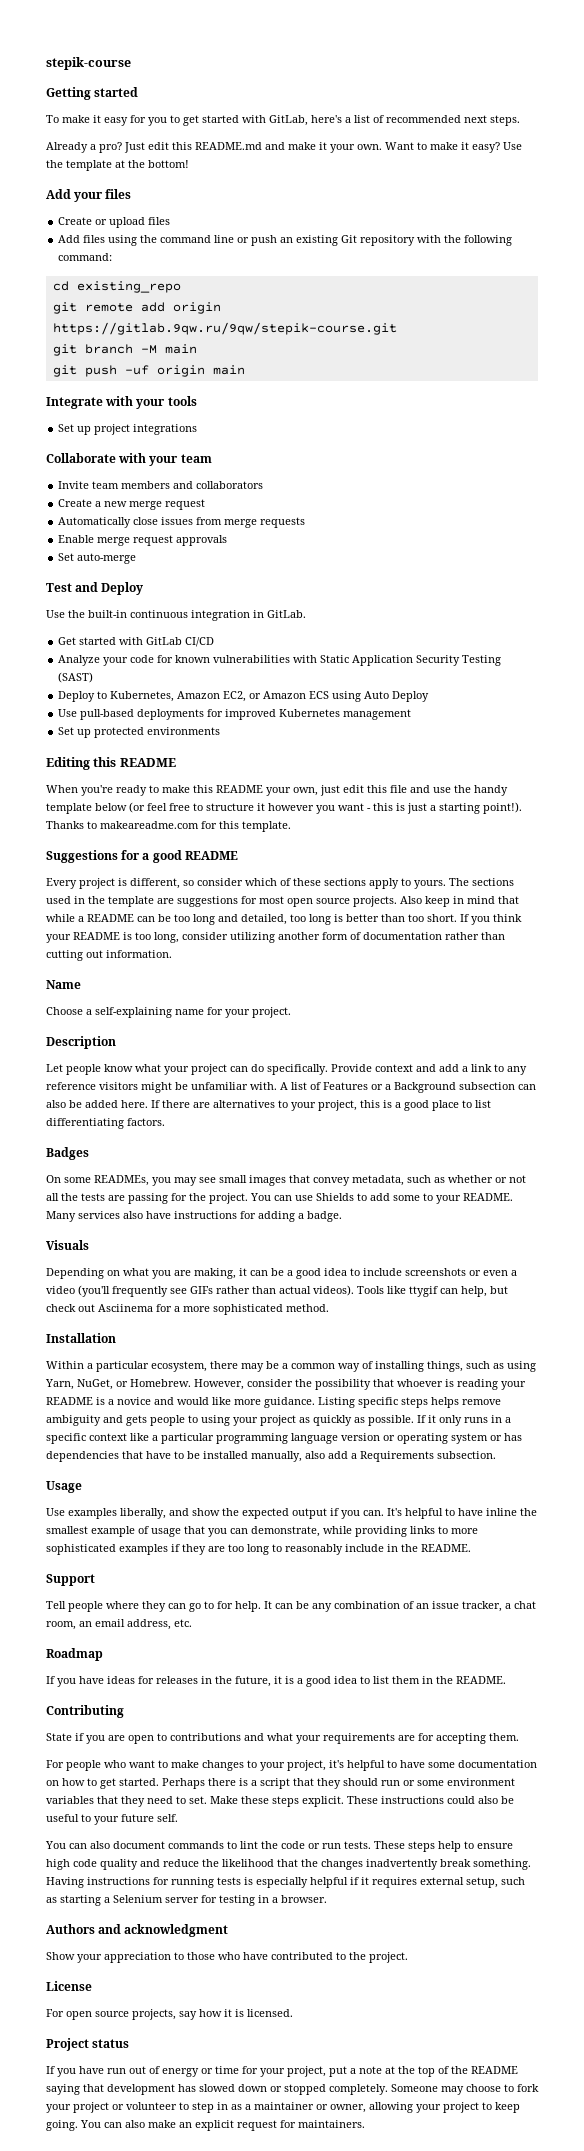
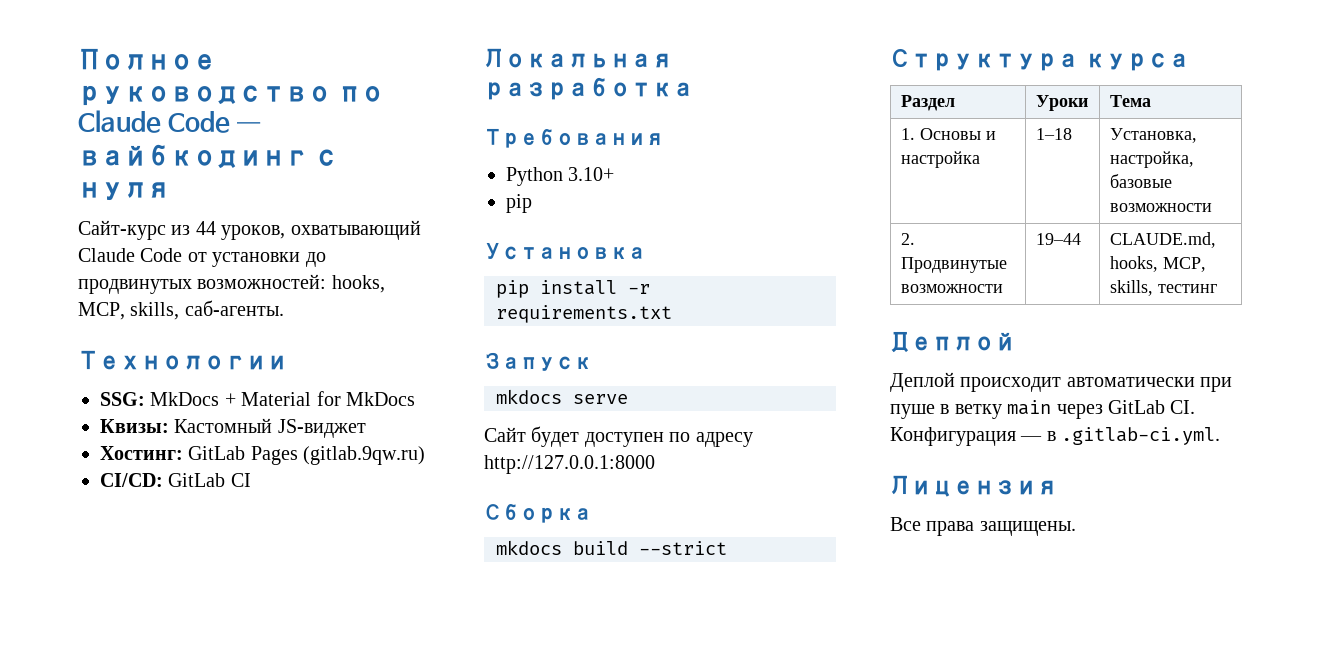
- stepik-course
- Getting started
- To make it easy for you to get started with GitLab, here's a list of recommended next steps.
- Already a pro? Just edit this README.md and make it your own. Want to make it easy? Use the template at the bottom!
- Add your files
- Create or upload files
- Add files using the command line or push an existing Git repository with the following command:
- cd existing_repo
- git remote add origin https://gitlab.9qw.ru/9qw/stepik-course.git
- git branch -M main
- git push -uf origin main
- Integrate with your tools
- Set up project integrations
- Collaborate with your team
- Invite team members and collaborators
- Create a new merge request
- Automatically close issues from merge requests
- Enable merge request approvals
- Set auto-merge
- Test and Deploy
- Use the built-in continuous integration in GitLab.
- Get started with GitLab CI/CD
- Analyze your code for known vulnerabilities with Static Application Security Testing (SAST)
- Deploy to Kubernetes, Amazon EC2, or Amazon ECS using Auto Deploy
- Use pull-based deployments for improved Kubernetes management
- Set up protected environments
- Editing this README
- When you're ready to make this README your own, just edit this file and use the handy template below (or feel free to structure it however you want - this is just a starting point!). Thanks to makeareadme.com for this template.
- Suggestions for a good README
- Every project is different, so consider which of these sections apply to yours. The sections used in the template are suggestions for most open source projects. Also keep in mind that while a README can be too long and detailed, too long is better than too short. If you think your README is too long, consider utilizing another form of documentation rather than cutting out information.
- Name
- Choose a self-explaining name for your project.
- Description
- Let people know what your project can do specifically. Provide context and add a link to any reference visitors might be unfamiliar with. A list of Features or a Background subsection can also be added here. If there are alternatives to your project, this is a good place to list differentiating factors.
- Badges
- On some READMEs, you may see small images that convey metadata, such as whether or not all the tests are passing for the project. You can use Shields to add some to your README. Many services also have instructions for adding a badge.
- Visuals
- Depending on what you are making, it can be a good idea to include screenshots or even a video (you'll frequently see GIFs rather than actual videos). Tools like ttygif can help, but check out Asciinema for a more sophisticated method.
- Installation
- Within a particular ecosystem, there may be a common way of installing things, such as using Yarn, NuGet, or Homebrew. However, consider the possibility that whoever is reading your README is a novice and would like more guidance. Listing specific steps helps remove ambiguity and gets people to using your project as quickly as possible. If it only runs in a specific context like a particular programming language version or operating system or has dependencies that have to be installed manually, also add a Requirements subsection.
- Usage
- Use examples liberally, and show the expected output if you can. It's helpful to have inline the smallest example of usage that you can demonstrate, while providing links to more sophisticated examples if they are too long to reasonably include in the README.
- Support
- Tell people where they can go to for help. It can be any combination of an issue tracker, a chat room, an email address, etc.
- Roadmap
- If you have ideas for releases in the future, it is a good idea to list them in the README.
- Contributing
- State if you are open to contributions and what your requirements are for accepting them.
- For people who want to make changes to your project, it's helpful to have some documentation on how to get started. Perhaps there is a script that they should run or some environment variables that they need to set. Make these steps explicit. These instructions could also be useful to your future self.
- You can also document commands to lint the code or run tests. These steps help to ensure high code quality and reduce the likelihood that the changes inadvertently break something. Having instructions for running tests is especially helpful if it requires external setup, such as starting a Selenium server for testing in a browser.
- Authors and acknowledgment
- Show your appreciation to those who have contributed to the project.
- License
- For open source projects, say how it is licensed.
- Project status
- If you have run out of energy or time for your project, put a note at the top of the README saying that development has slowed down or stopped completely. Someone may choose to fork your project or volunteer to step in as a maintainer or owner, allowing your project to keep going. You can also make an explicit request for maintainers.
+ Полное руководство по Claude Code — вайбкодинг с нуля
+ Сайт-курс из 44 уроков, охватывающий Claude Code от установки до продвинутых возможностей: hooks, MCP, skills, саб-агенты.
+ Технологии
+ SSG: MkDocs + Material for MkDocs
+ Квизы: Кастомный JS-виджет
+ Хостинг: GitLab Pages (gitlab.9qw.ru)
+ CI/CD: GitLab CI
+ Локальная разработка
+ Требования
+ Python 3.10+
+ pip
+ Установка
+ pip install -r requirements.txt
+ Запуск
+ mkdocs serve
+ Сайт будет доступен по адресу http://127.0.0.1:8000
+ Сборка
+ mkdocs build --strict
+ Структура курса
+ Раздел | Уроки | Тема
+ 1. Основы и настройка | 1–18 | Установка, настройка, базовые возможности
+ 2. Продвинутые возможности | 19–44 | CLAUDE.md, hooks, MCP, skills, тестинг
+ Деплой
+ Деплой происходит автоматически при пуше в ветку main через GitLab CI. Конфигурация — в .gitlab-ci.yml.
+ Лицензия
+ Все права защищены.

